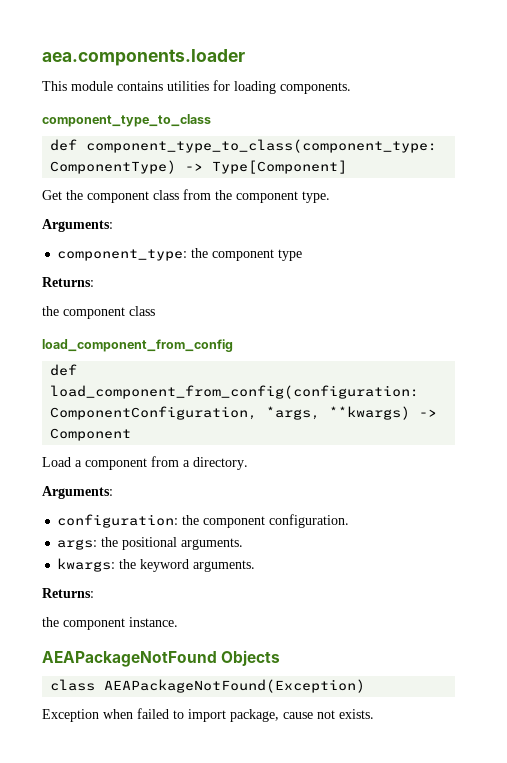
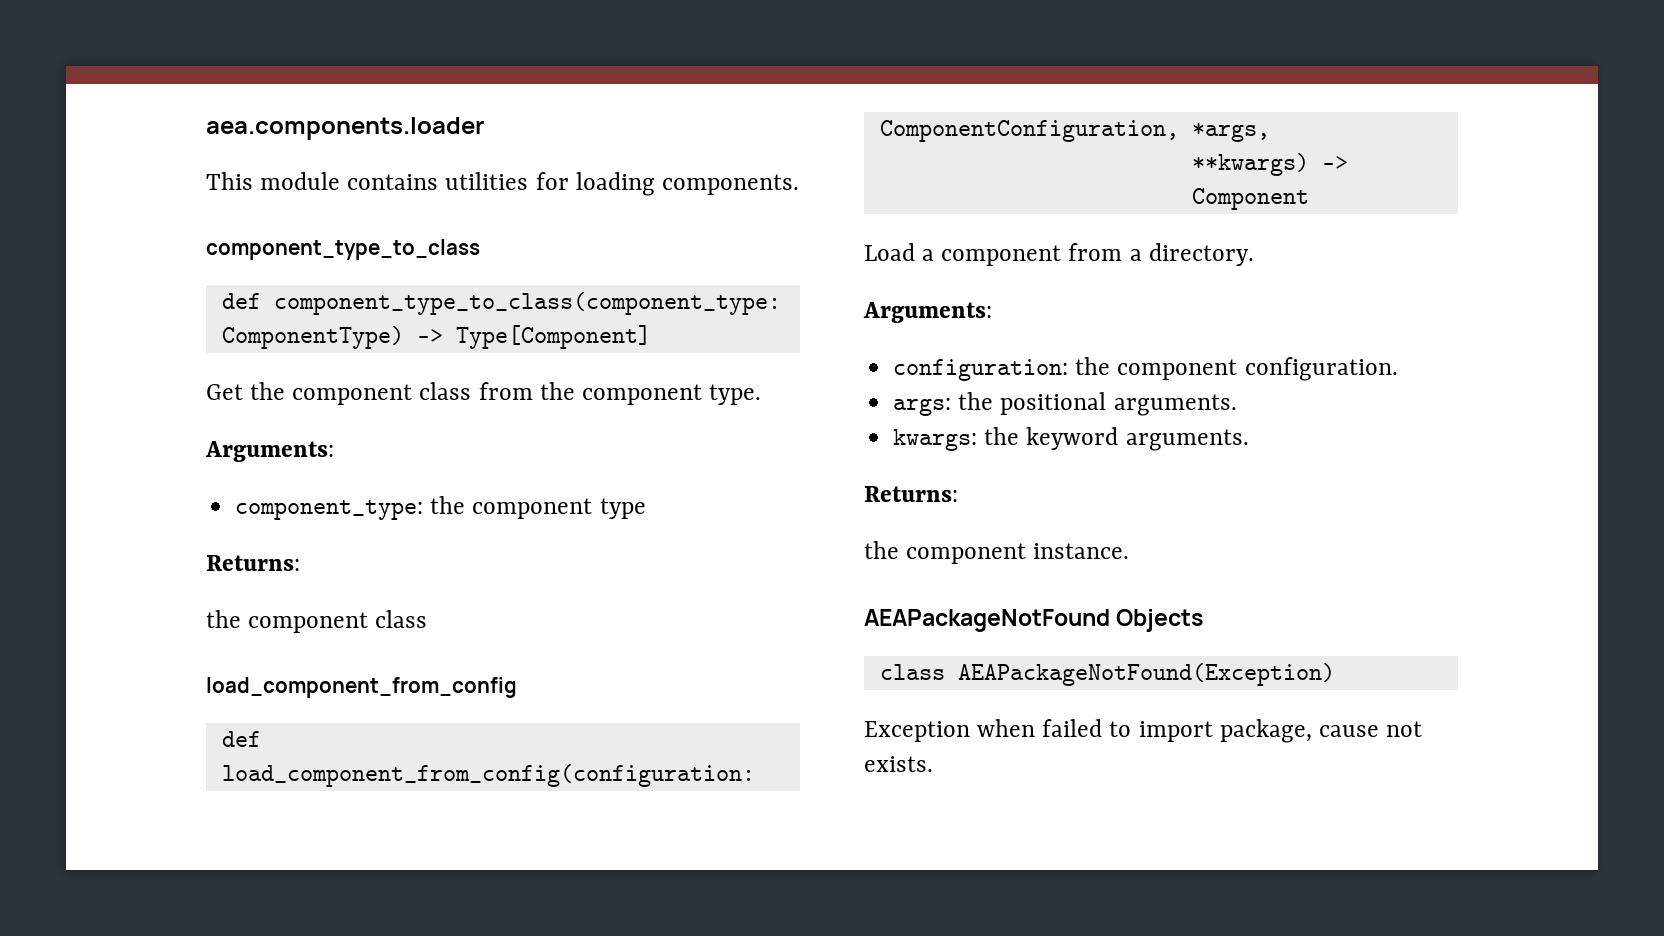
- def load_component_from_config(configuration: ComponentConfiguration, *args, **kwargs) -> Component
+ def load_component_from_config(configuration: ComponentConfiguration, *args,
+ **kwargs) -> Component

